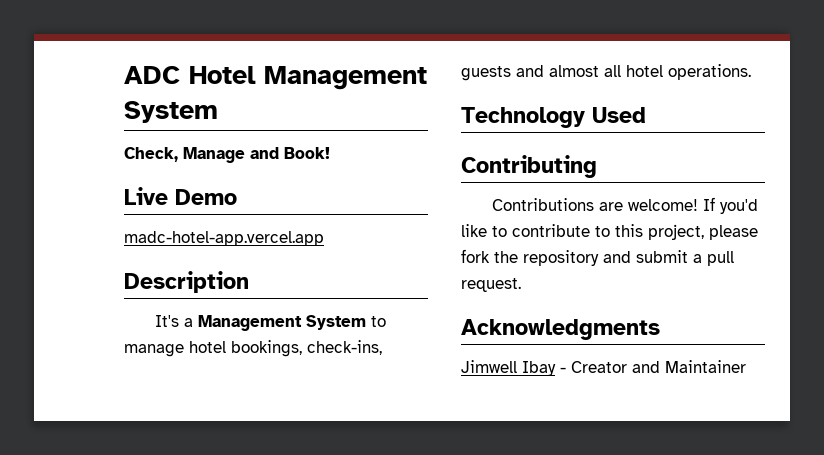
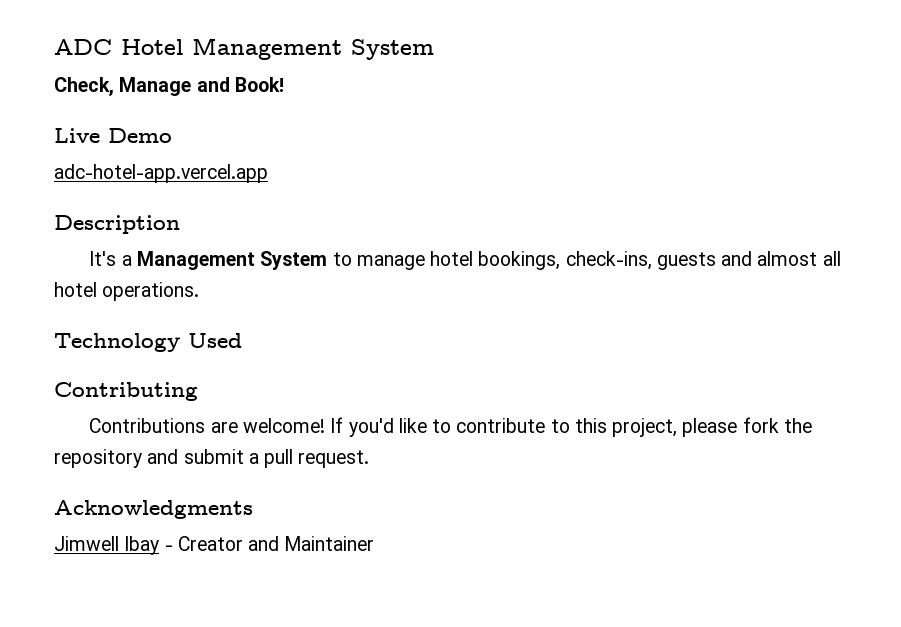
- madc-hotel-app.vercel.app
+ adc-hotel-app.vercel.app

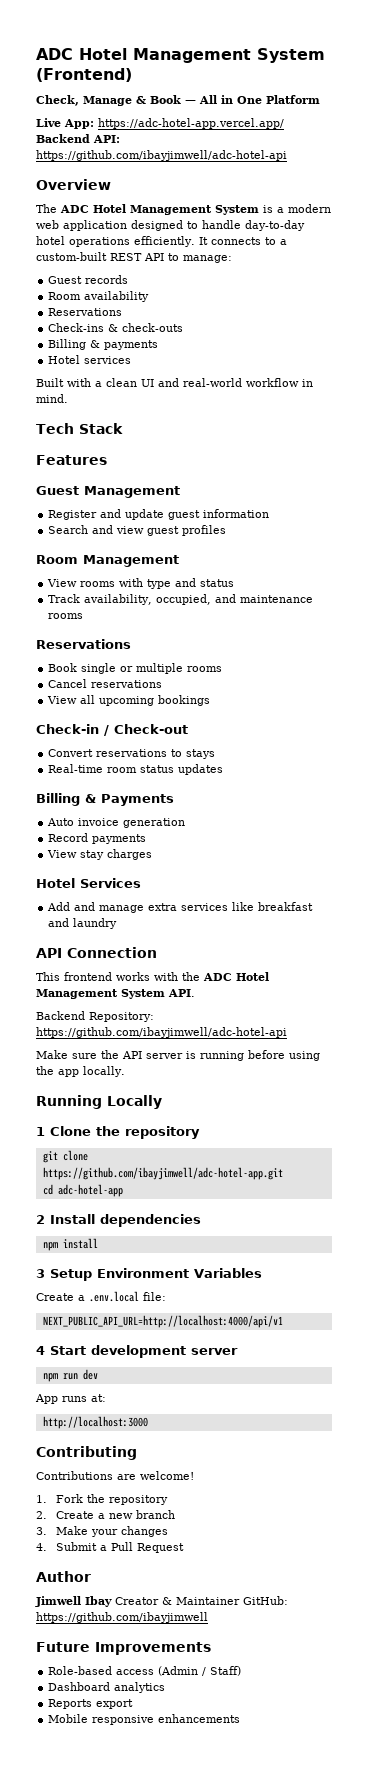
- ADC Hotel Management System
+ ADC Hotel Management System (Frontend)
- Check, Manage and Book!
- Live Demo
- adc-hotel-app.vercel.app
- Description
- It's a Management System to manage hotel bookings, check-ins, guests and almost all hotel operations.
- Technology Used
+ Check, Manage & Book — All in One Platform
+ Live App: https://adc-hotel-app.vercel.app/ Backend API: https://github.com/ibayjimwell/adc-hotel-api
+ Overview
+ The ADC Hotel Management System is a modern web application designed to handle day-to-day hotel operations efficiently. It connects to a custom-built REST API to manage:
+ Guest records
+ Room availability
+ Reservations
+ Check-ins & check-outs
+ Billing & payments
+ Hotel services
+ Built with a clean UI and real-world workflow in mind.
+ Tech Stack
+ Features
+ Guest Management
+ Register and update guest information
+ Search and view guest profiles
+ Room Management
+ View rooms with type and status
+ Track availability, occupied, and maintenance rooms
+ Reservations
+ Book single or multiple rooms
+ Cancel reservations
+ View all upcoming bookings
+ Check-in / Check-out
+ Convert reservations to stays
+ Real-time room status updates
+ Billing & Payments
+ Auto invoice generation
+ Record payments
+ View stay charges
+ Hotel Services
+ Add and manage extra services like breakfast and laundry
+ API Connection
+ This frontend works with the ADC Hotel Management System API.
+ Backend Repository: https://github.com/ibayjimwell/adc-hotel-api
+ Make sure the API server is running before using the app locally.
+ Running Locally
+ 1 Clone the repository
+ git clone https://github.com/ibayjimwell/adc-hotel-app.git
+ cd adc-hotel-app
+ 2 Install dependencies
+ npm install
+ 3 Setup Environment Variables
+ Create a .env.local file:
+ NEXT_PUBLIC_API_URL=http://localhost:4000/api/v1
+ 4 Start development server
+ npm run dev
+ App runs at:
+ http://localhost:3000
  Contributing
- Contributions are welcome! If you'd like to contribute to this project, please fork the repository and submit a pull request.
- Acknowledgments
- Jimwell Ibay - Creator and Maintainer
+ Contributions are welcome!
+ 1. Fork the repository
+ 2. Create a new branch
+ 3. Make your changes
+ 4. Submit a Pull Request
+ Author
+ Jimwell Ibay Creator & Maintainer GitHub: https://github.com/ibayjimwell
+ Future Improvements
+ Role-based access (Admin / Staff)
+ Dashboard analytics
+ Reports export
+ Mobile responsive enhancements

